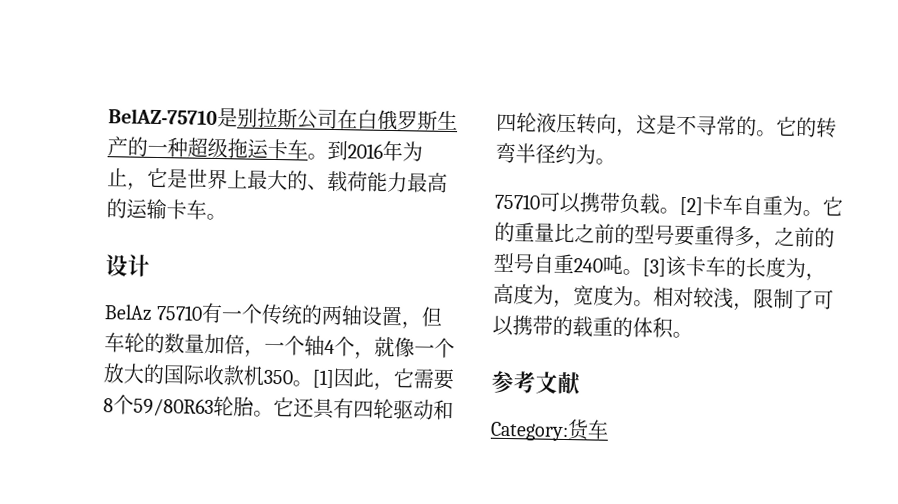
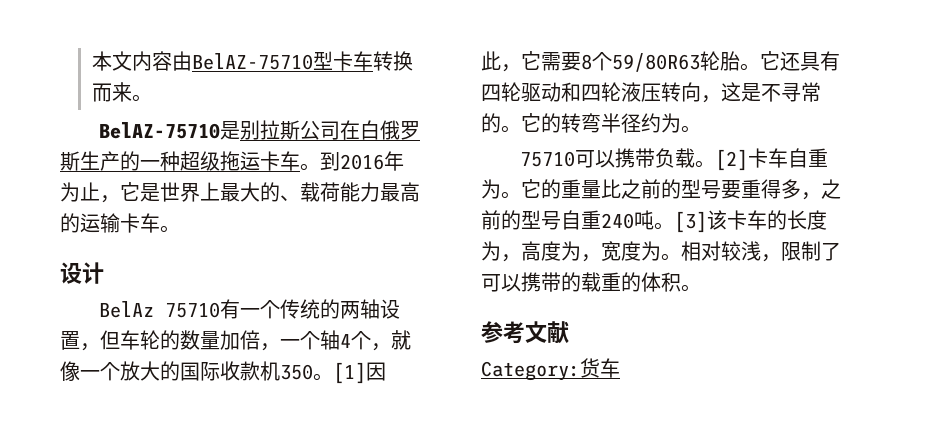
+ 本文内容由BelAZ-75710型卡车转换而来。

